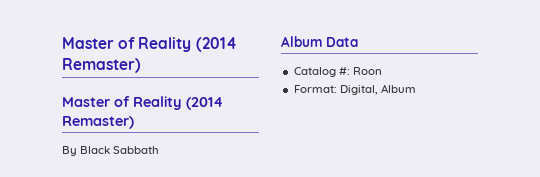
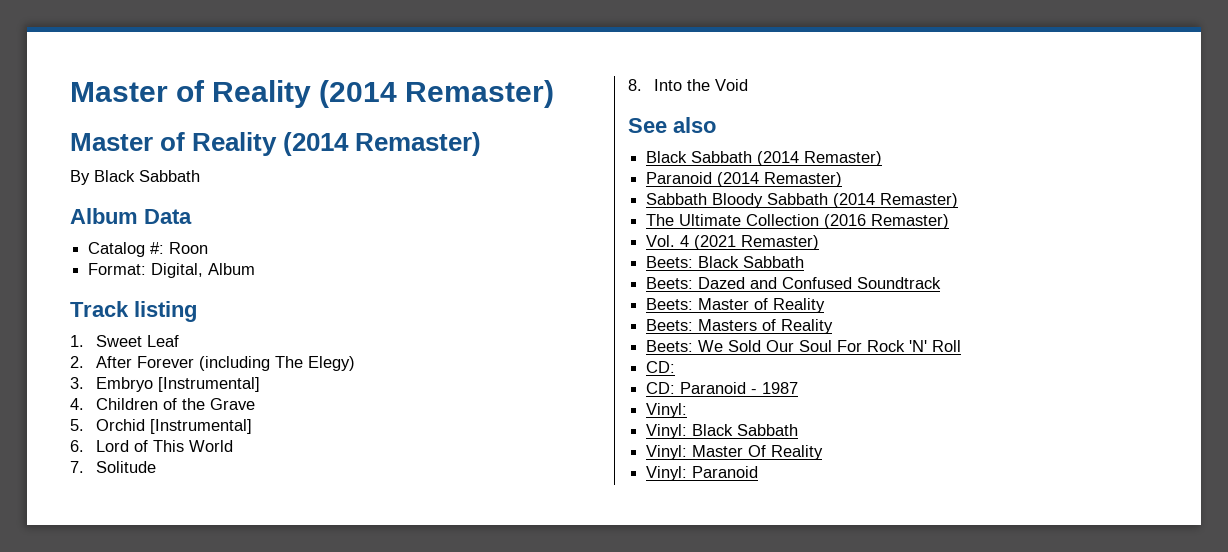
+ Track listing
+ 1. Sweet Leaf
+ 2. After Forever (including The Elegy)
+ 3. Embryo [Instrumental]
+ 4. Children of the Grave
+ 5. Orchid [Instrumental]
+ 6. Lord of This World
+ 7. Solitude
+ 8. Into the Void
+ See also
+ Black Sabbath (2014 Remaster)
+ Paranoid (2014 Remaster)
+ Sabbath Bloody Sabbath (2014 Remaster)
+ The Ultimate Collection (2016 Remaster)
+ Vol. 4 (2021 Remaster)
+ Beets: Black Sabbath
+ Beets: Dazed and Confused Soundtrack
+ Beets: Master of Reality
+ Beets: Masters of Reality
+ Beets: We Sold Our Soul For Rock 'N' Roll
+ CD:
+ CD: Paranoid - 1987
+ Vinyl:
+ Vinyl: Black Sabbath
+ Vinyl: Master Of Reality
+ Vinyl: Paranoid

